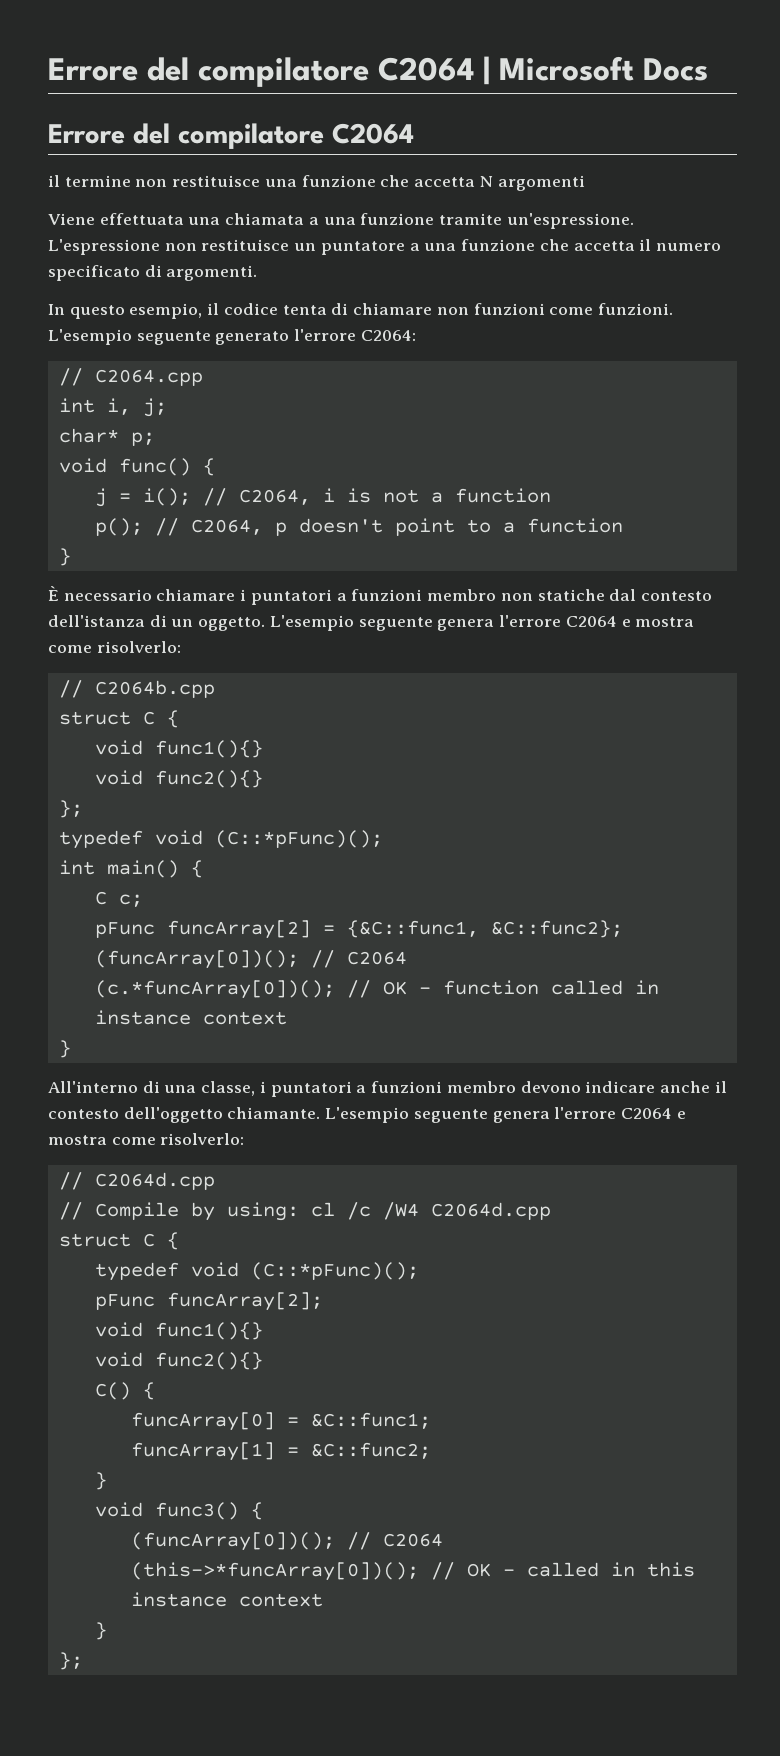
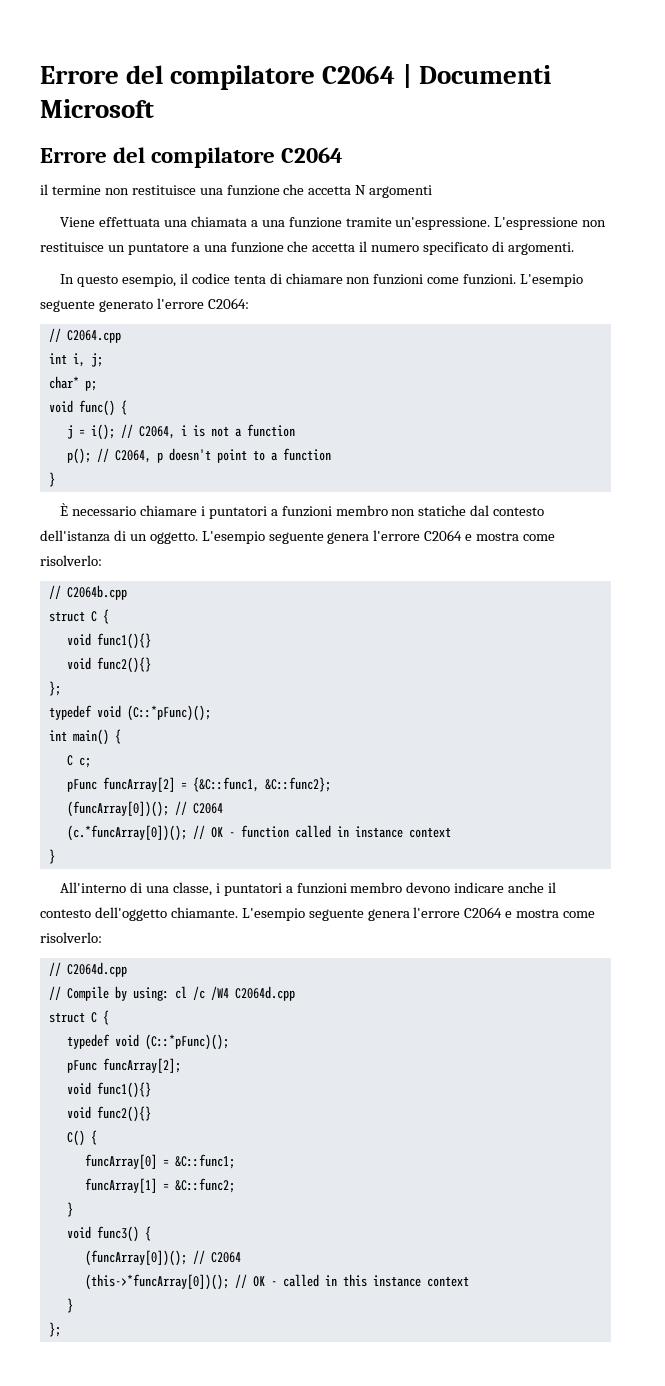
- Errore del compilatore C2064 | Microsoft Docs
+ Errore del compilatore C2064 | Documenti Microsoft

